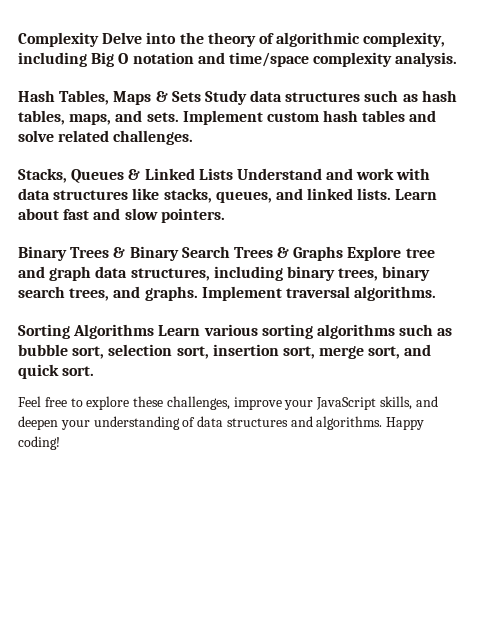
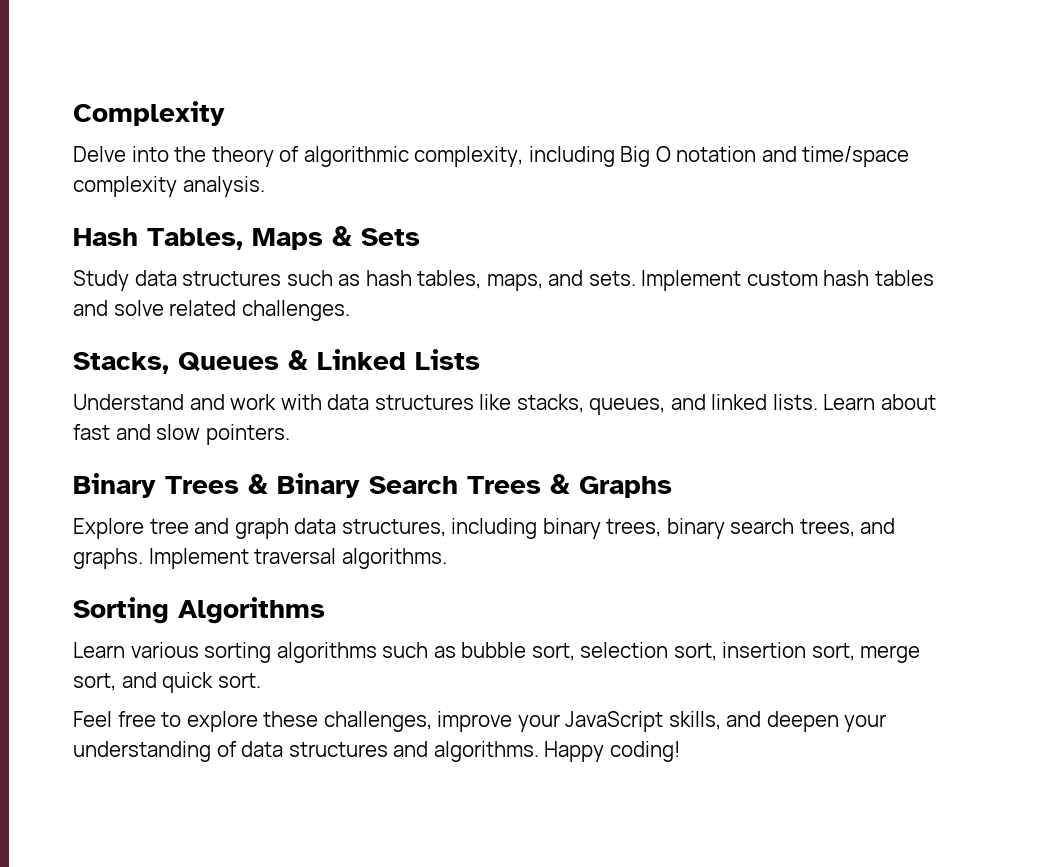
- Complexity Delve into the theory of algorithmic complexity, including Big O notation and time/space complexity analysis.
+ Complexity
+ Delve into the theory of algorithmic complexity, including Big O notation and time/space complexity analysis.
- Hash Tables, Maps & Sets Study data structures such as hash tables, maps, and sets.
+ Hash Tables, Maps & Sets
+ Study data structures such as hash tables, maps, and sets.
- Stacks, Queues & Linked Lists Understand and work with data structures like stacks, queues, and linked lists.
+ Stacks, Queues & Linked Lists
+ Understand and work with data structures like stacks, queues, and linked lists.
- Binary Trees & Binary Search Trees & Graphs Explore tree and graph data structures, including binary trees, binary search trees, and graphs.
+ Binary Trees & Binary Search Trees & Graphs
+ Explore tree and graph data structures, including binary trees, binary search trees, and graphs.
- Sorting Algorithms Learn various sorting algorithms such as bubble sort, selection sort, insertion sort, merge sort, and quick sort.
+ Sorting Algorithms
+ Learn various sorting algorithms such as bubble sort, selection sort, insertion sort, merge sort, and quick sort.

